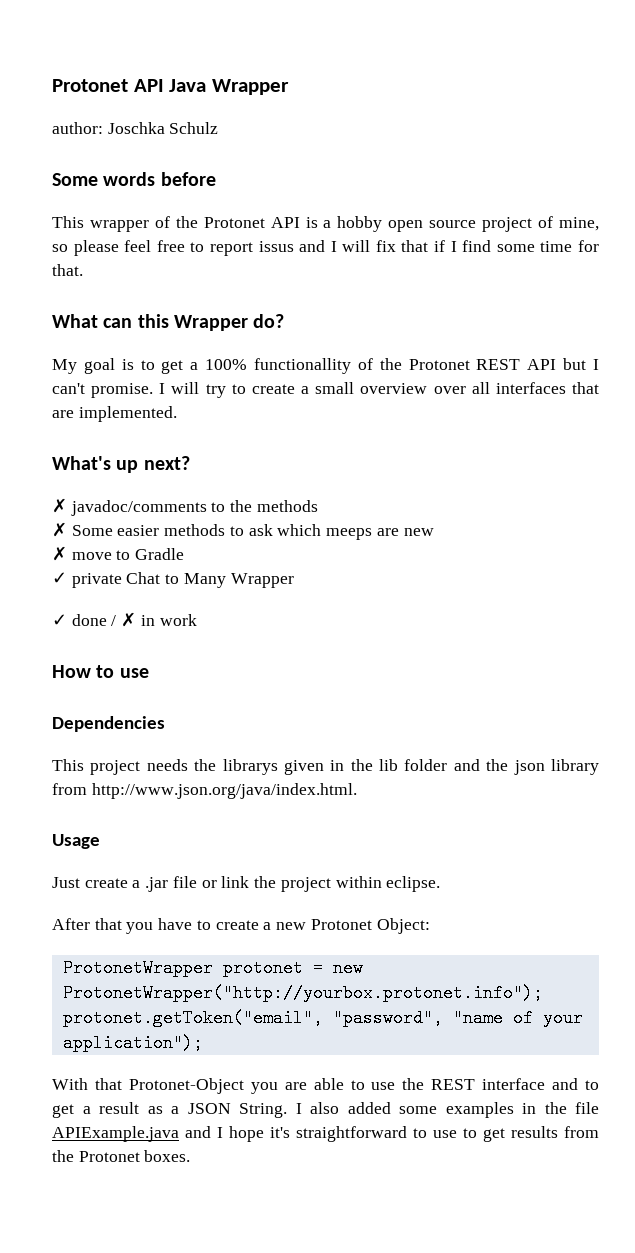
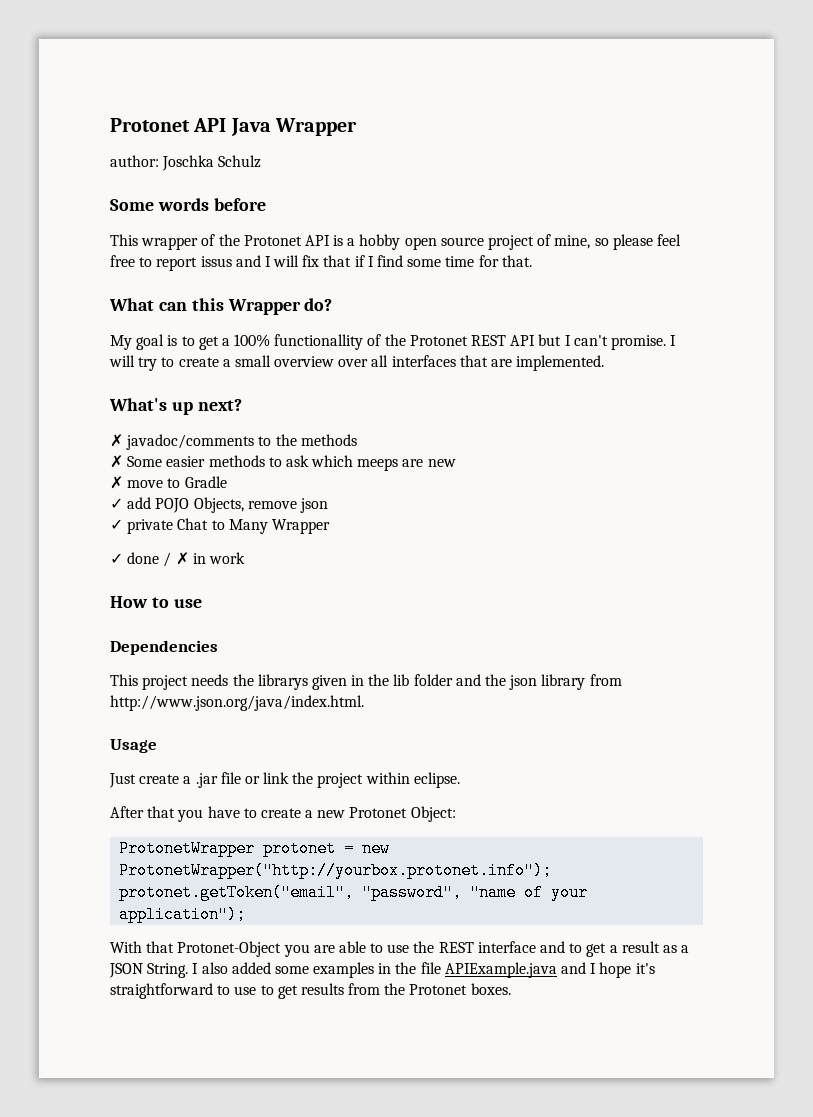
+ ✓ add POJO Objects, remove json

